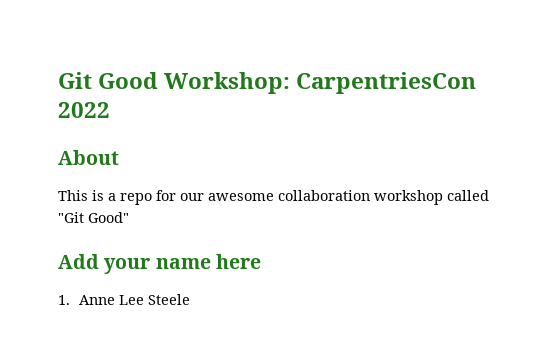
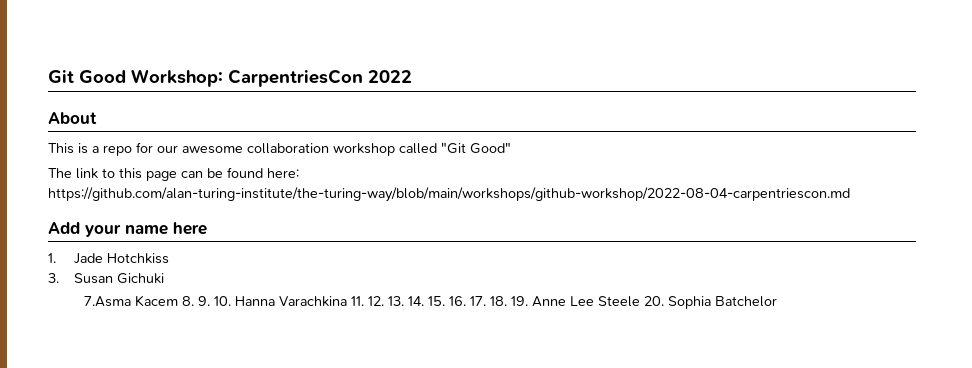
+ The link to this page can be found here: https://github.com/alan-turing-institute/the-turing-way/blob/main/workshops/github-workshop/2022-08-04-carpentriescon.md
- 1. Anne Lee Steele
+ 1. Jade Hotchkiss
+ 3. Susan Gichuki
+ 7.Asma Kacem 8. 9. 10. Hanna Varachkina 11. 12. 13. 14. 15. 16. 17. 18. 19. Anne Lee Steele 20. Sophia Batchelor

